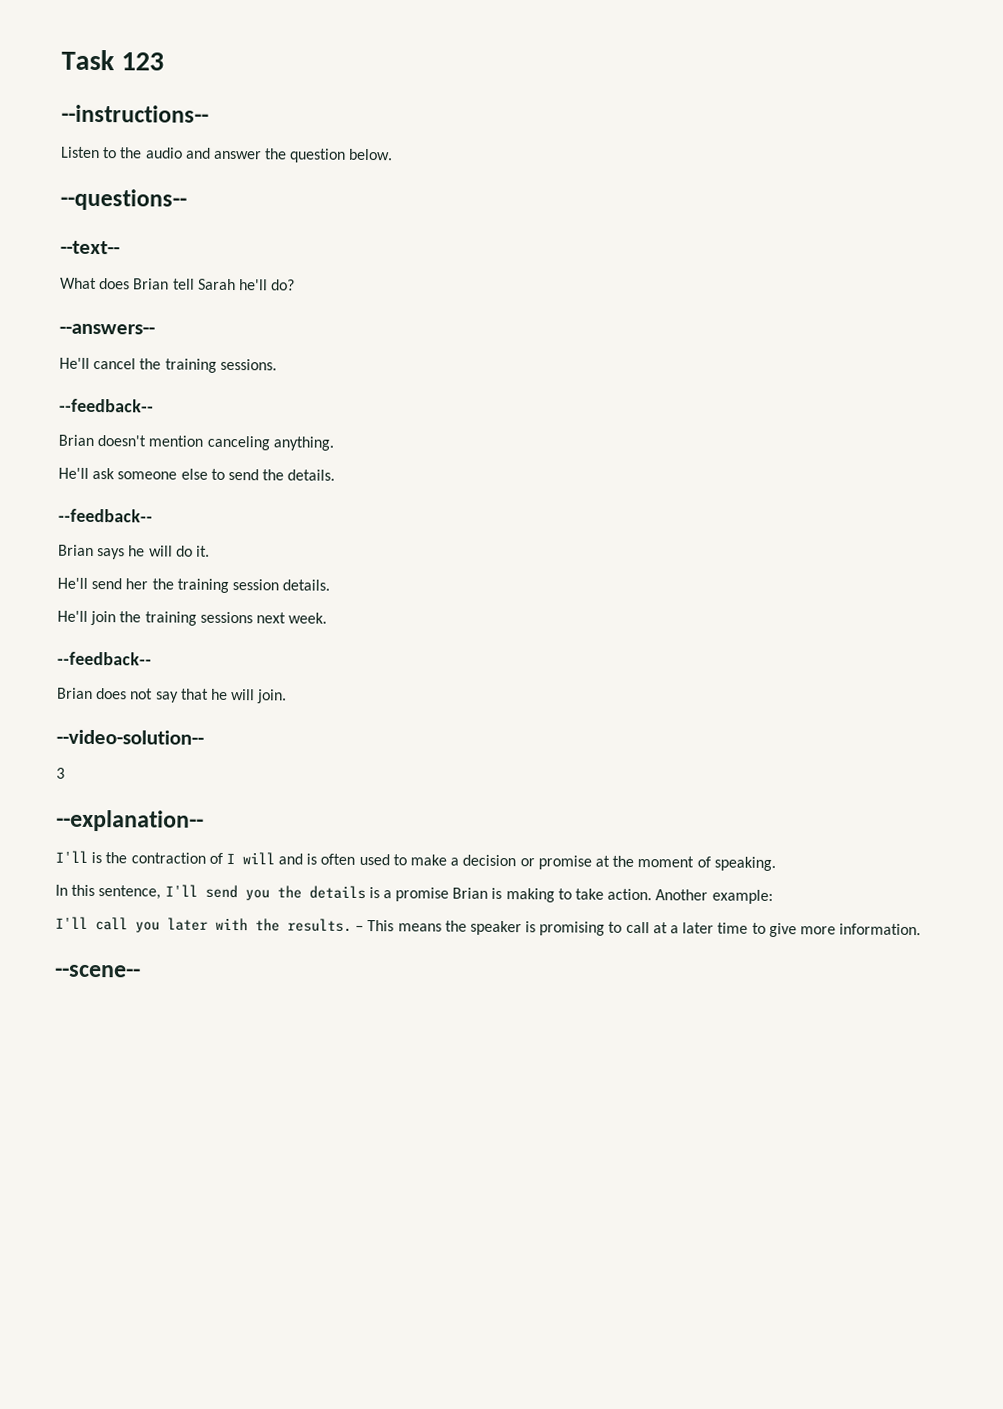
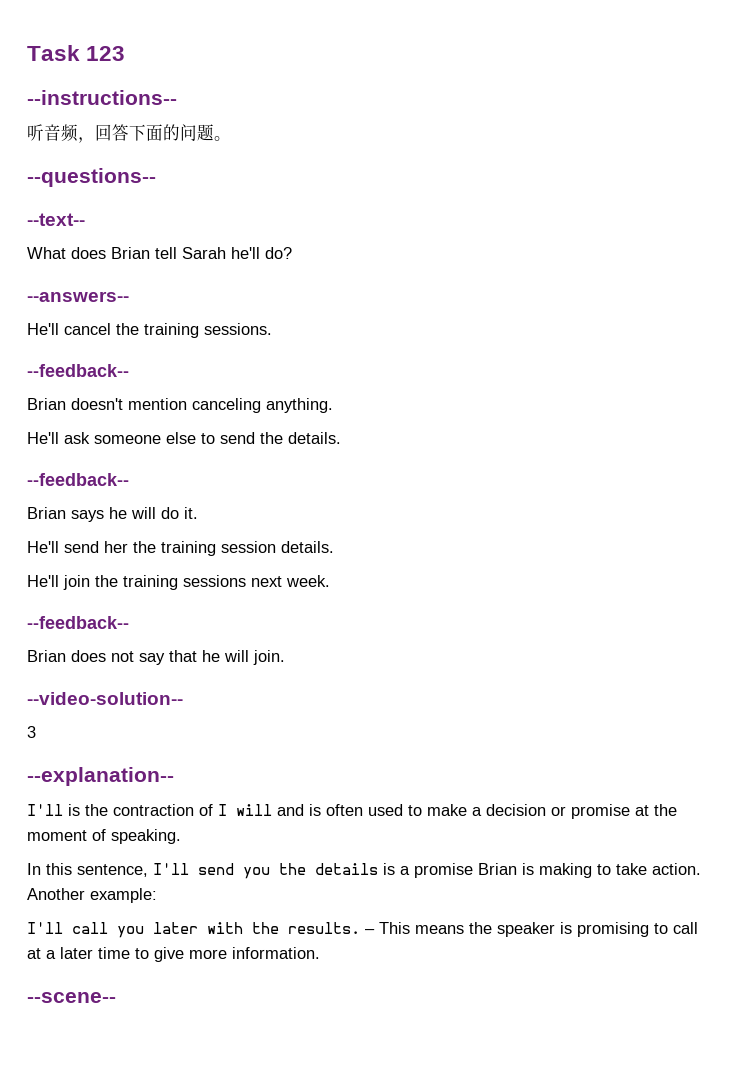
- Listen to the audio and answer the question below.
+ 听音频，回答下面的问题。

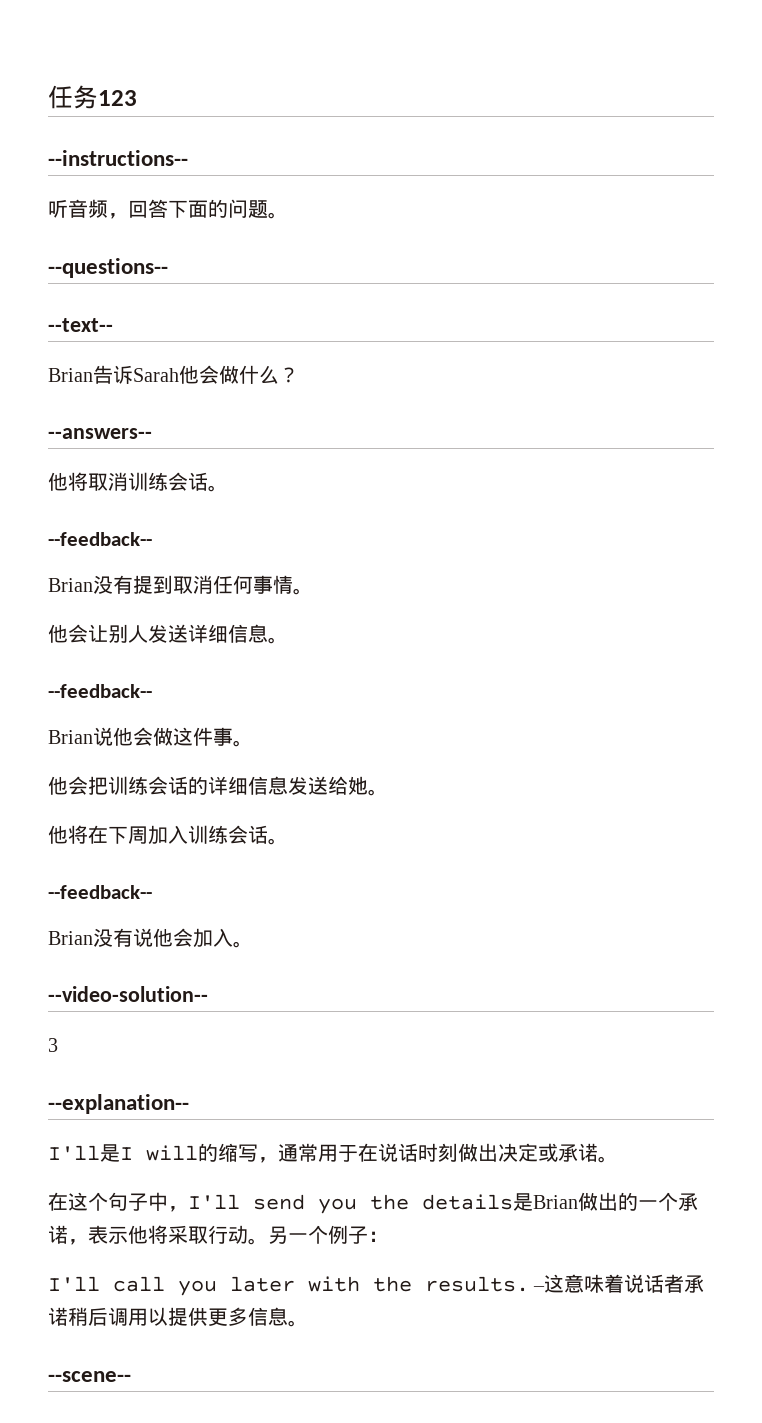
- Task 123
+ 任务123
- What does Brian tell Sarah he'll do?
+ Brian告诉Sarah他会做什么？
  --answers--
- He'll cancel the training sessions.
+ 他将取消训练会话。
  --feedback--
- Brian doesn't mention canceling anything.
- He'll ask someone else to send the details.
+ Brian没有提到取消任何事情。
+ 他会让别人发送详细信息。
  --feedback--
- Brian says he will do it.
- He'll send her the training session details.
- He'll join the training sessions next week.
+ Brian说他会做这件事。
+ 他会把训练会话的详细信息发送给她。
+ 他将在下周加入训练会话。
  --feedback--
- Brian does not say that he will join.
+ Brian没有说他会加入。
  --video-solution--
  3
  --explanation--
- I'll is the contraction of I will and is often used to make a decision or promise at the moment of speaking.
- In this sentence, I'll send you the details is a promise Brian is making to take action. Another example:
+ I'll是I will的缩写，通常用于在说话时刻做出决定或承诺。
+ 在这个句子中，I'll send you the details是Brian做出的一个承诺，表示他将采取行动。另一个例子：
- – This means the speaker is promising to call at a later time to give more information.
+ –这意味着说话者承诺稍后调用以提供更多信息。

